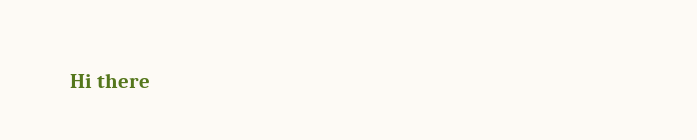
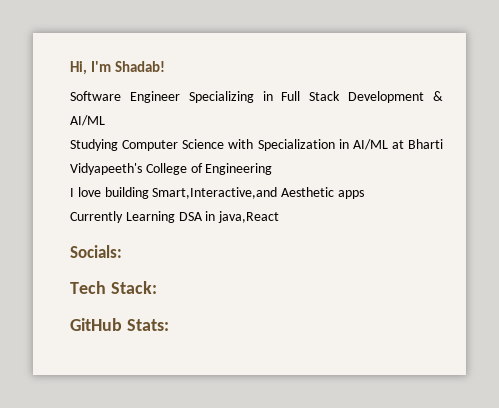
- Hi there
+ Hi, I'm Shadab!
+ Software Engineer Specializing in Full Stack Development & AI/ML
+ Studying Computer Science with Specialization in AI/ML at Bharti Vidyapeeth's College of Engineering
+ I love building Smart,Interactive,and Aesthetic apps
+ Currently Learning DSA in java,React
+ Socials:
+ Tech Stack:
+ GitHub Stats:

